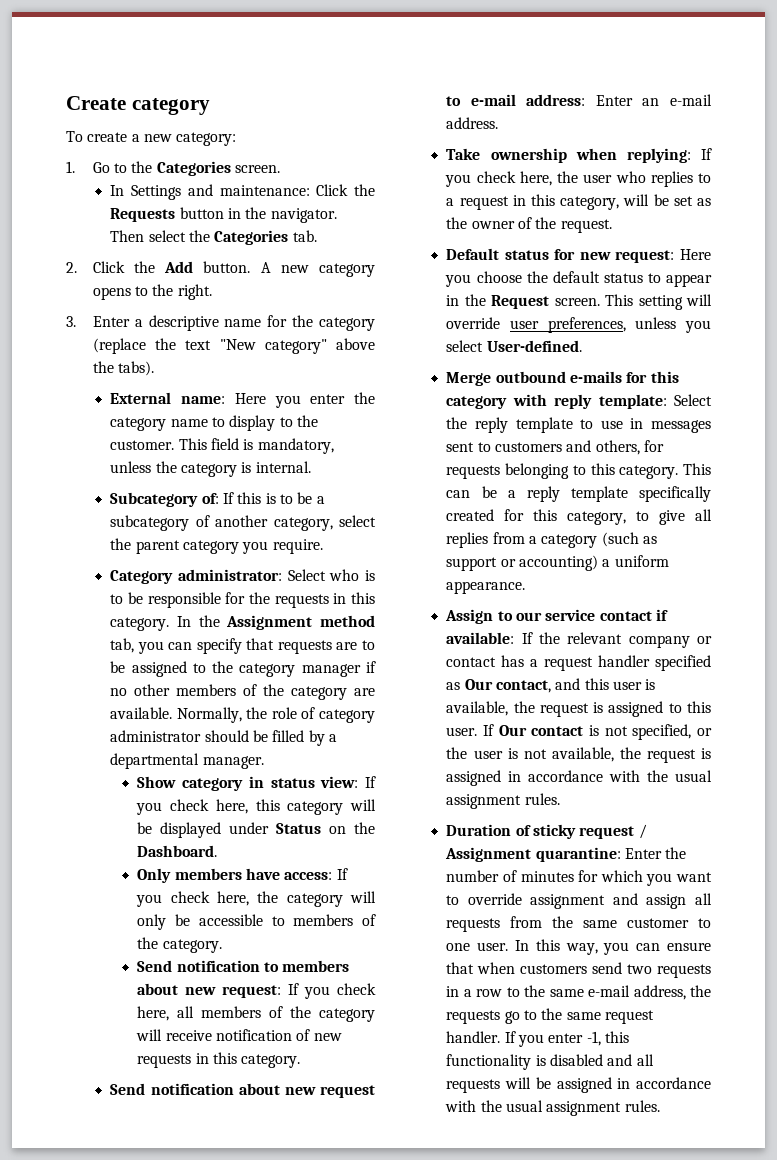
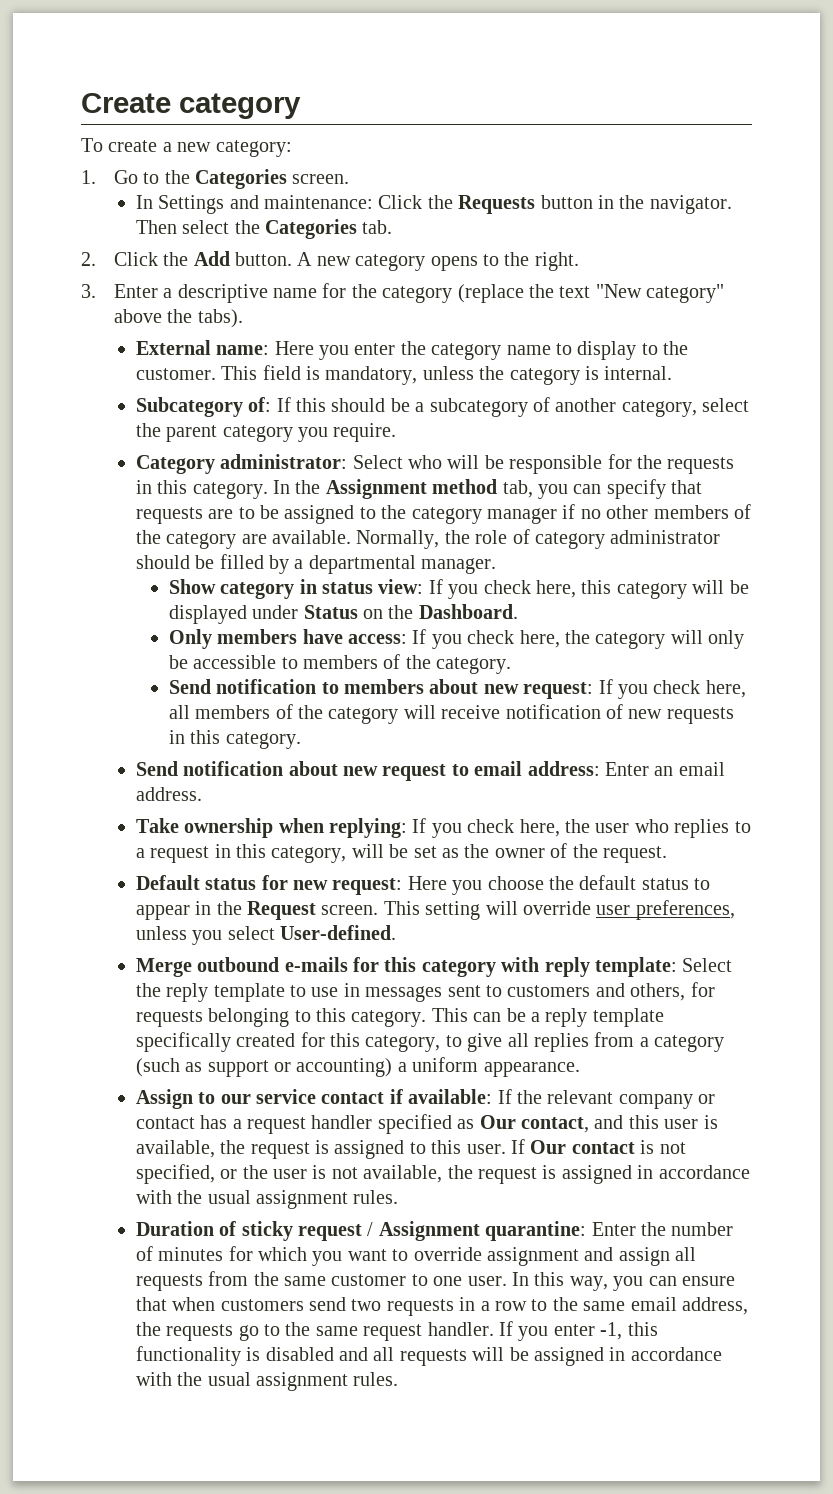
- Subcategory of: If this is to be a subcategory of another category, select the parent category you require.
+ Subcategory of: If this should be a subcategory of another category, select the parent category you require.
- Category administrator: Select who is to be responsible for the requests in this category.
+ Category administrator: Select who will be responsible for the requests in this category.
- Send notification about new request to e-mail address: Enter an e-mail address.
+ Send notification about new request to email address: Enter an email address.
- In this way, you can ensure that when customers send two requests in a row to the same e-mail address, the requests go to the same request handler.
+ In this way, you can ensure that when customers send two requests in a row to the same email address, the requests go to the same request handler.

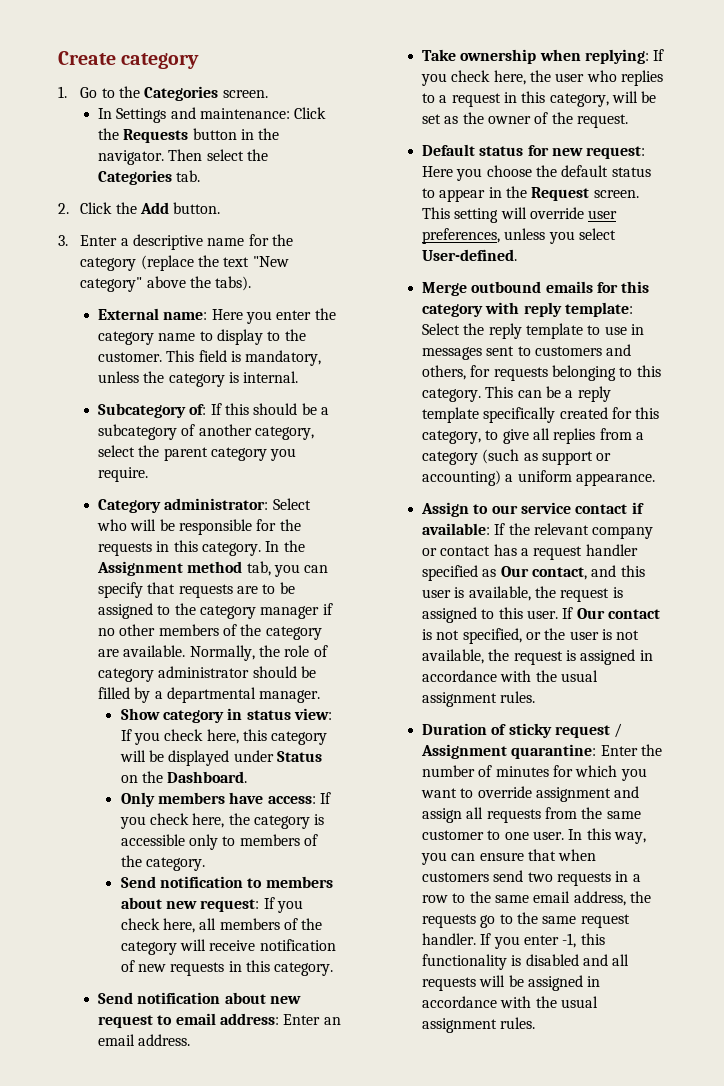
- To create a new category:
- A new category opens to the right.
- Only members have access: If you check here, the category will only be accessible to members of the category.
+ Only members have access: If you check here, the category is accessible only to members of the category.
- Merge outbound e-mails for this category with reply template: Select the reply template to use in messages sent to customers and others, for requests belonging to this category.
+ Merge outbound emails for this category with reply template: Select the reply template to use in messages sent to customers and others, for requests belonging to this category.

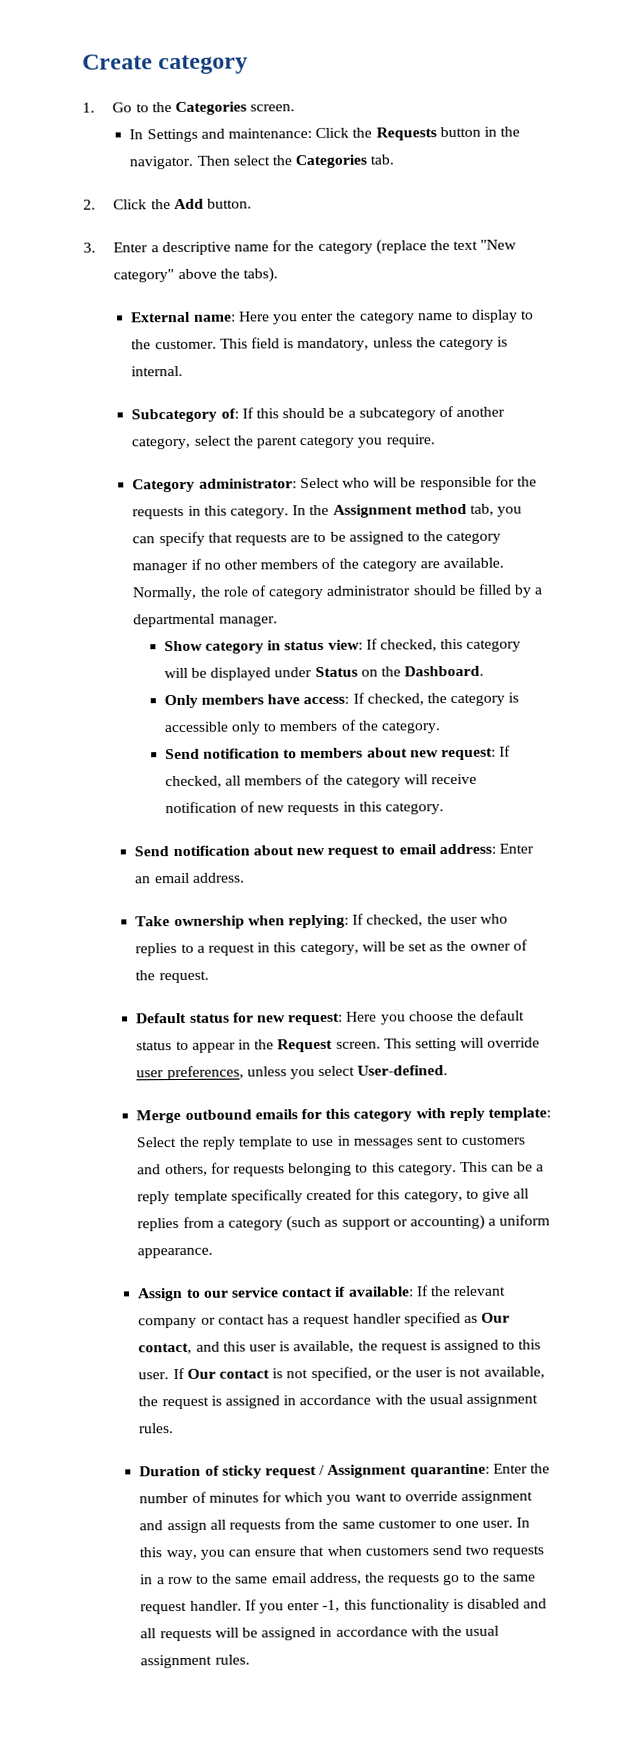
- Show category in status view: If you check here, this category will be displayed under Status on the Dashboard.
+ Show category in status view: If checked, this category will be displayed under Status on the Dashboard.
- Only members have access: If you check here, the category is accessible only to members of the category.
+ Only members have access: If checked, the category is accessible only to members of the category.
- Send notification to members about new request: If you check here, all members of the category will receive notification of new requests in this category.
+ Send notification to members about new request: If checked, all members of the category will receive notification of new requests in this category.
- Take ownership when replying: If you check here, the user who replies to a request in this category, will be set as the owner of the request.
+ Take ownership when replying: If checked, the user who replies to a request in this category, will be set as the owner of the request.

